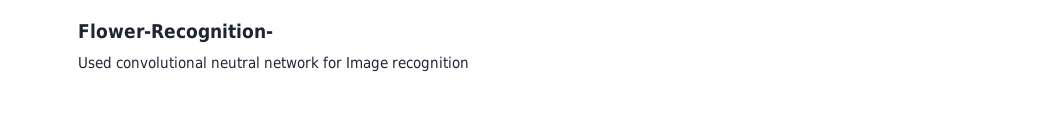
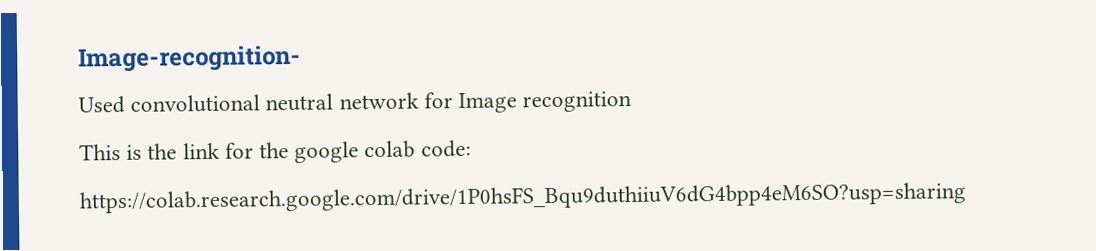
- Flower-Recognition-
+ Image-recognition-
+ This is the link for the google colab code:
+ https://colab.research.google.com/drive/1P0hsFS_Bqu9duthiiuV6dG4bpp4eM6SO?usp=sharing

